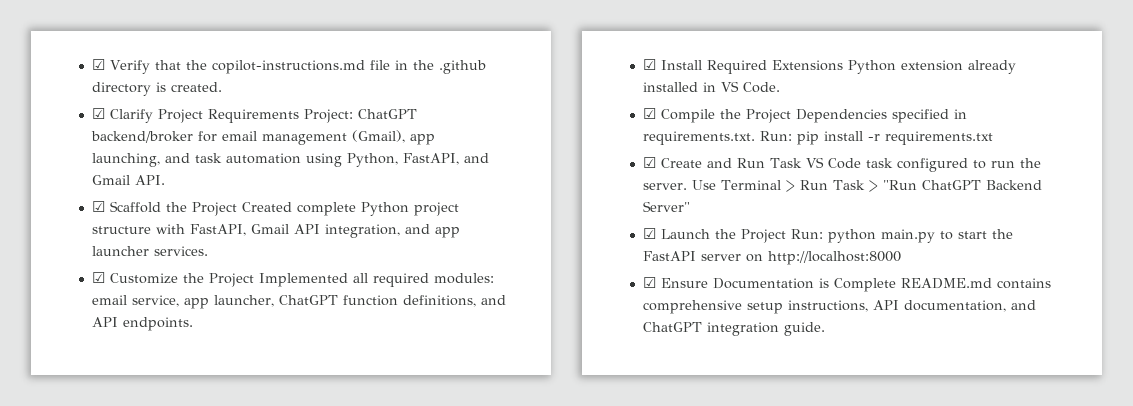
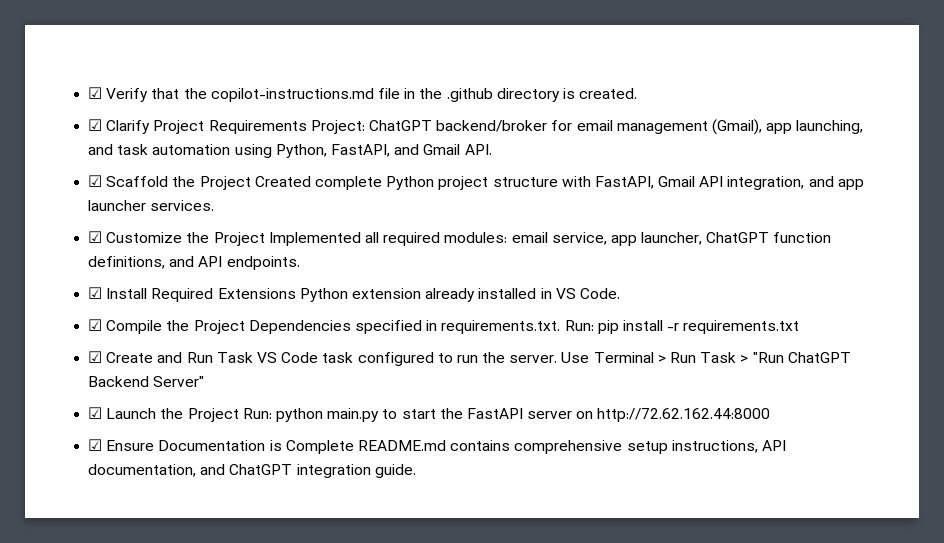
- ☑ Launch the Project Run: python main.py to start the FastAPI server on http://localhost:8000
+ ☑ Launch the Project Run: python main.py to start the FastAPI server on http://72.62.162.44:8000

